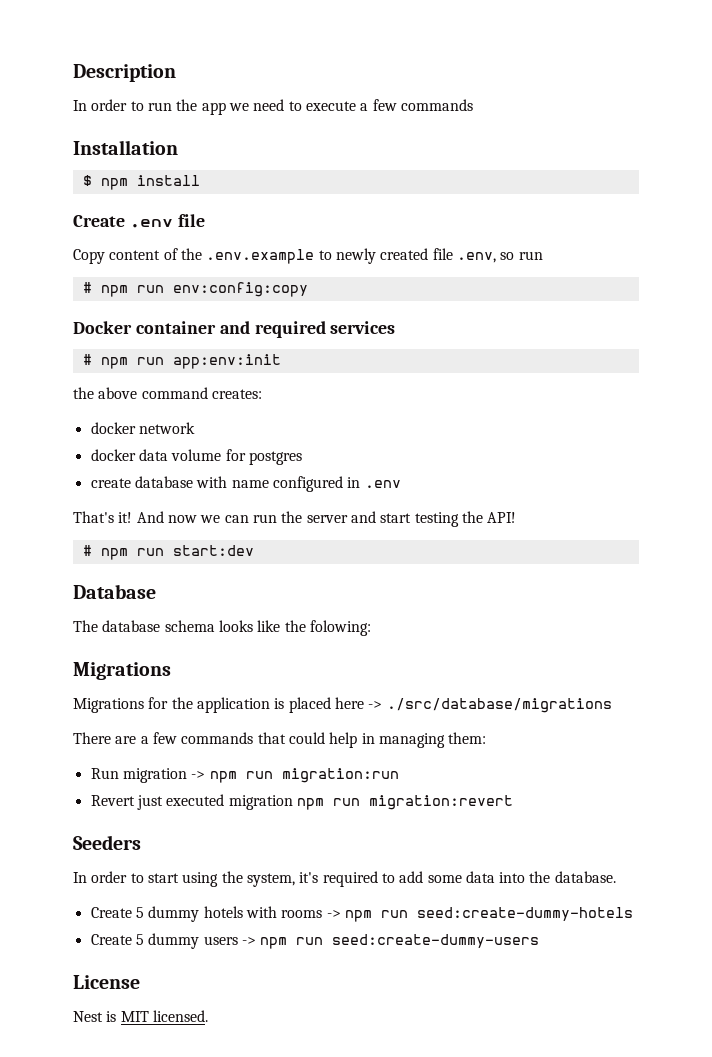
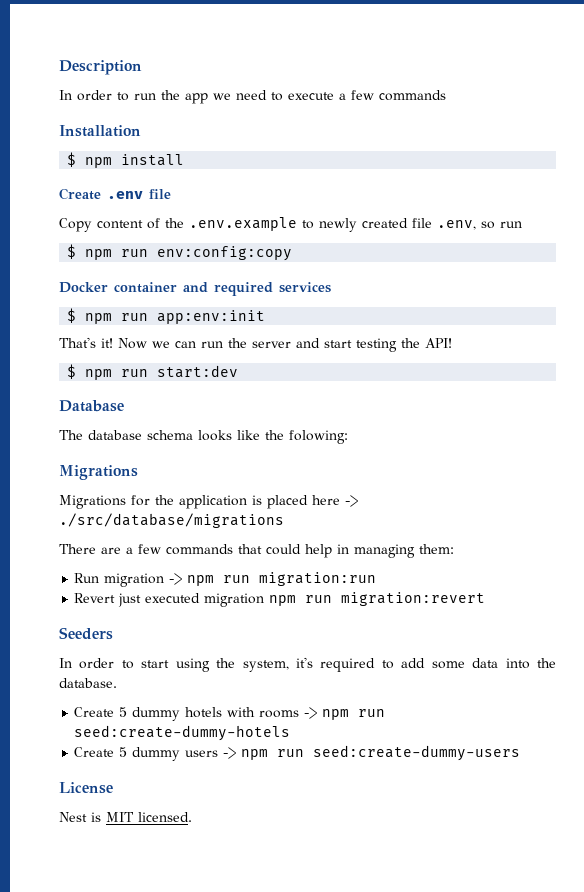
- # npm run env:config:copy
+ $ npm run env:config:copy
- # npm run app:env:init
+ $ npm run app:env:init
- the above command creates:
- docker network
- docker data volume for postgres
- create database with name configured in .env
- And now we can run the server and start testing the API!
+ Now we can run the server and start testing the API!
- # npm run start:dev
+ $ npm run start:dev

